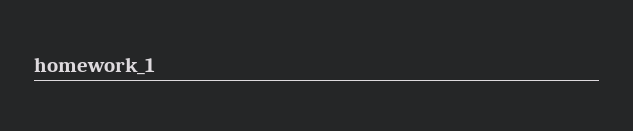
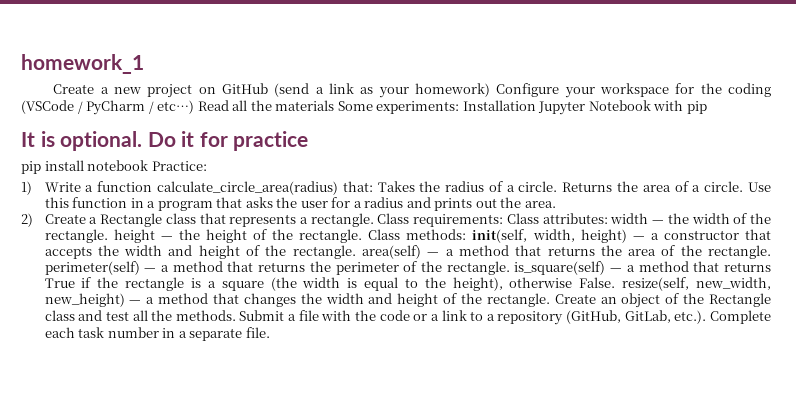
+ Create a new project on GitHub (send a link as your homework) Configure your workspace for the coding (VSCode / PyCharm / etc…) Read all the materials Some experiments: Installation Jupyter Notebook with pip
+ It is optional. Do it for practice
+ pip install notebook Practice:
+ 1) Write a function calculate_circle_area(radius) that: Takes the radius of a circle. Returns the area of a circle. Use this function in a program that asks the user for a radius and prints out the area.
+ 2) Create a Rectangle class that represents a rectangle. Class requirements: Class attributes: width — the width of the rectangle. height — the height of the rectangle. Class methods: init(self, width, height) — a constructor that accepts the width and height of the rectangle. area(self) — a method that returns the area of the rectangle. perimeter(self) — a method that returns the perimeter of the rectangle. is_square(self) — a method that returns True if the rectangle is a square (the width is equal to the height), otherwise False. resize(self, new_width, new_height) — a method that changes the width and height of the rectangle. Create an object of the Rectangle class and test all the methods. Submit a file with the code or a link to a repository (GitHub, GitLab, etc.). Complete each task number in a separate file.

